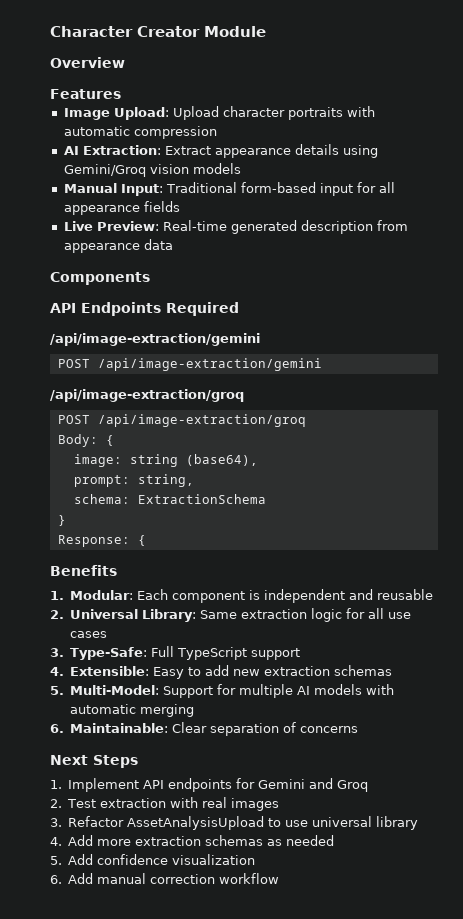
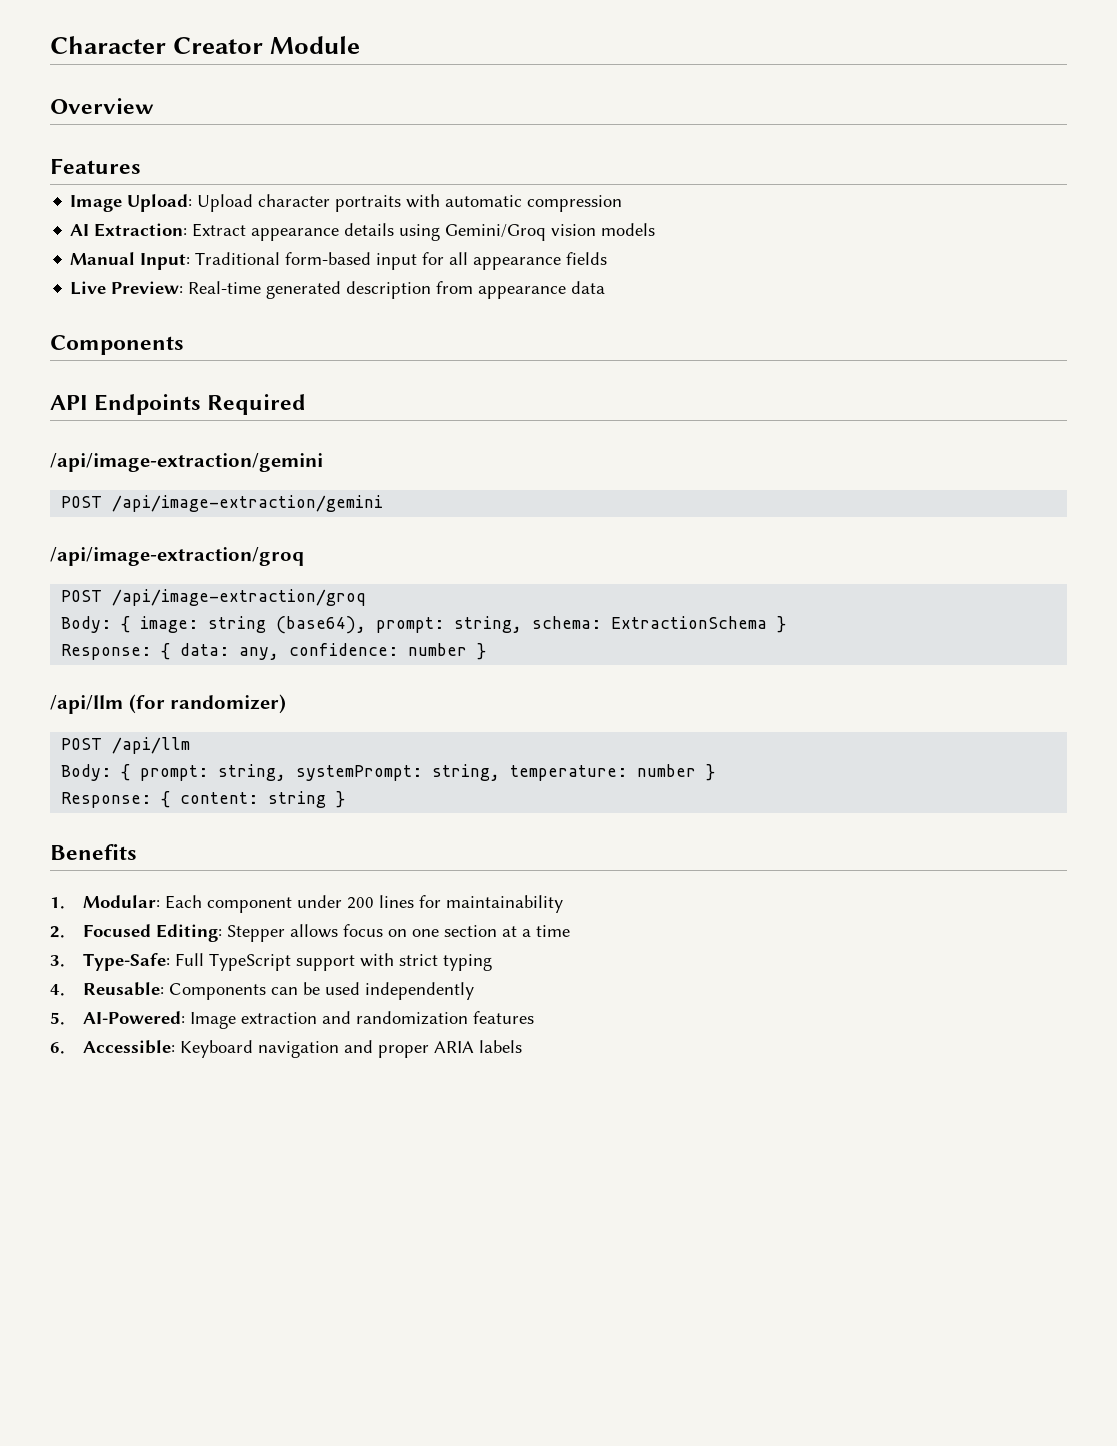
- Body: {
- image: string (base64),
- prompt: string,
- schema: ExtractionSchema
- }
- Response: {
+ Body: { image: string (base64), prompt: string, schema: ExtractionSchema }
+ Response: { data: any, confidence: number }
+ /api/llm (for randomizer)
+ POST /api/llm
+ Body: { prompt: string, systemPrompt: string, temperature: number }
+ Response: { content: string }
- 1. Modular: Each component is independent and reusable
- 2. Universal Library: Same extraction logic for all use cases
+ 1. Modular: Each component under 200 lines for maintainability
+ 2. Focused Editing: Stepper allows focus on one section at a time
- 3. Type-Safe: Full TypeScript support
- 4. Extensible: Easy to add new extraction schemas
- 5. Multi-Model: Support for multiple AI models with automatic merging
- 6. Maintainable: Clear separation of concerns
- Next Steps
- 1. Implement API endpoints for Gemini and Groq
- 2. Test extraction with real images
- 3. Refactor AssetAnalysisUpload to use universal library
- 4. Add more extraction schemas as needed
- 5. Add confidence visualization
- 6. Add manual correction workflow
+ 3. Type-Safe: Full TypeScript support with strict typing
+ 4. Reusable: Components can be used independently
+ 5. AI-Powered: Image extraction and randomization features
+ 6. Accessible: Keyboard navigation and proper ARIA labels

